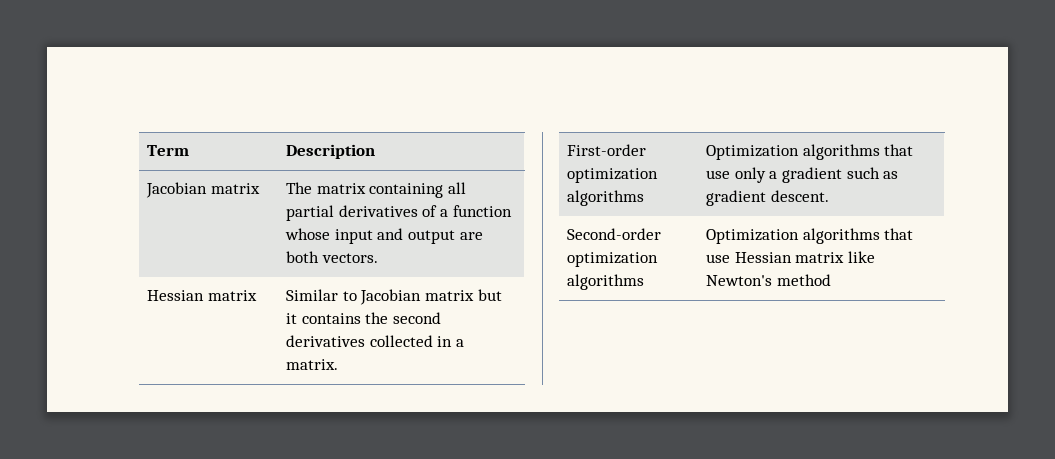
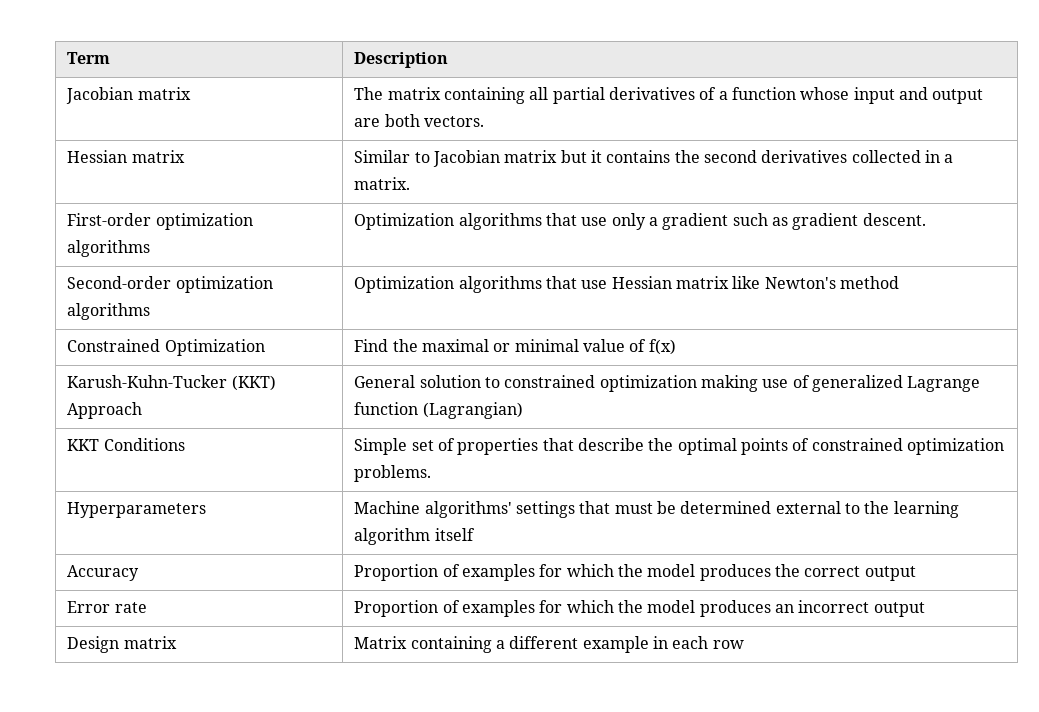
+ Constrained Optimization | Find the maximal or minimal value of f(x)
+ Karush-Kuhn-Tucker (KKT) Approach | General solution to constrained optimization making use of generalized Lagrange function (Lagrangian)
+ KKT Conditions | Simple set of properties that describe the optimal points of constrained optimization problems.
+ Hyperparameters | Machine algorithms' settings that must be determined external to the learning algorithm itself
+ Accuracy | Proportion of examples for which the model produces the correct output
+ Error rate | Proportion of examples for which the model produces an incorrect output
+ Design matrix | Matrix containing a different example in each row

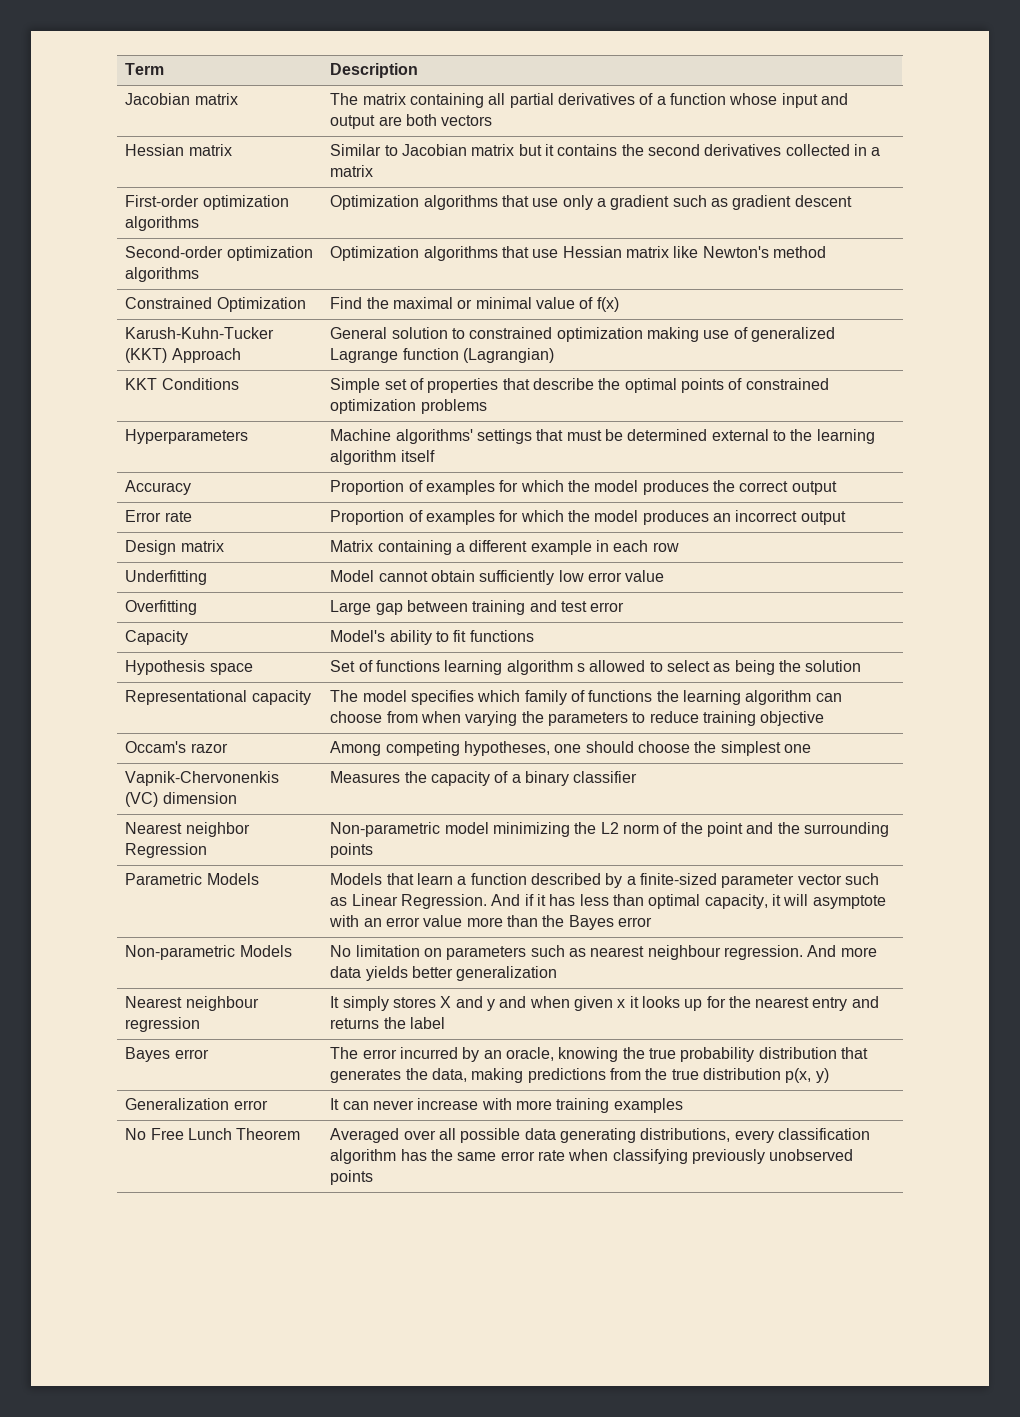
- Jacobian matrix | The matrix containing all partial derivatives of a function whose input and output are both vectors.
+ Jacobian matrix | The matrix containing all partial derivatives of a function whose input and output are both vectors
- Hessian matrix | Similar to Jacobian matrix but it contains the second derivatives collected in a matrix.
+ Hessian matrix | Similar to Jacobian matrix but it contains the second derivatives collected in a matrix
- First-order optimization algorithms | Optimization algorithms that use only a gradient such as gradient descent.
+ First-order optimization algorithms | Optimization algorithms that use only a gradient such as gradient descent
- KKT Conditions | Simple set of properties that describe the optimal points of constrained optimization problems.
+ KKT Conditions | Simple set of properties that describe the optimal points of constrained optimization problems
+ Underfitting | Model cannot obtain sufficiently low error value
+ Overfitting | Large gap between training and test error
+ Capacity | Model's ability to fit functions
+ Hypothesis space | Set of functions learning algorithm s allowed to select as being the solution
+ Representational capacity | The model specifies which family of functions the learning algorithm can choose from when varying the parameters to reduce training objective
+ Occam's razor | Among competing hypotheses, one should choose the simplest one
+ Vapnik-Chervonenkis (VC) dimension | Measures the capacity of a binary classifier
+ Nearest neighbor Regression | Non-parametric model minimizing the L2 norm of the point and the surrounding points
+ Parametric Models | Models that learn a function described by a finite-sized parameter vector such as Linear Regression. And if it has less than optimal capacity, it will asymptote with an error value more than the Bayes error
+ Non-parametric Models | No limitation on parameters such as nearest neighbour regression. And more data yields better generalization
+ Nearest neighbour regression | It simply stores X and y and when given x it looks up for the nearest entry and returns the label
+ Bayes error | The error incurred by an oracle, knowing the true probability distribution that generates the data, making predictions from the true distribution p(x, y)
+ Generalization error | It can never increase with more training examples
+ No Free Lunch Theorem | Averaged over all possible data generating distributions, every classification algorithm has the same error rate when classifying previously unobserved points

